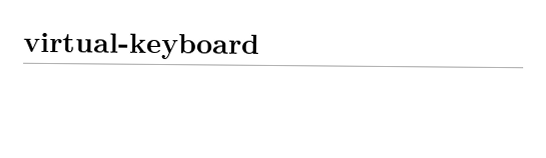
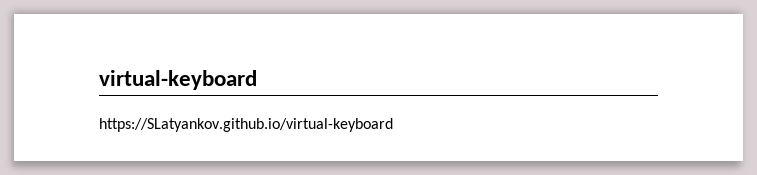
+ https://SLatyankov.github.io/virtual-keyboard

